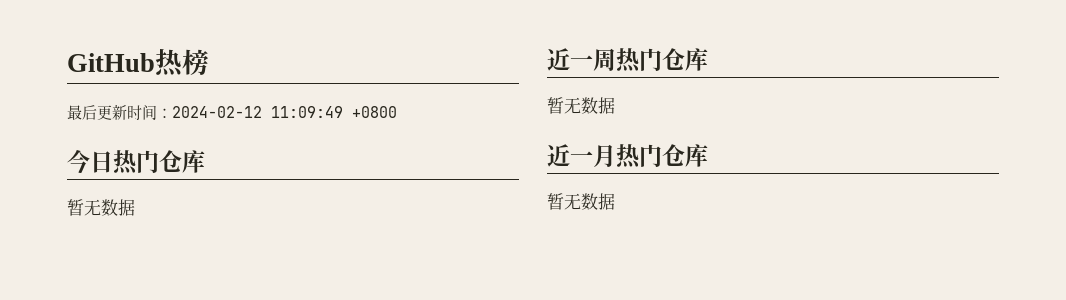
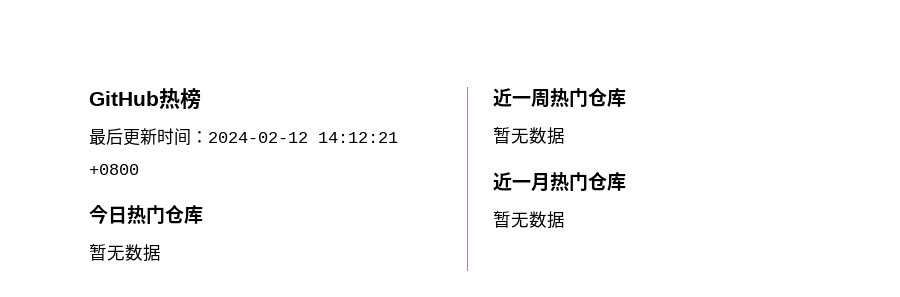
- 最后更新时间：2024-02-12 11:09:49 +0800
+ 最后更新时间：2024-02-12 14:12:21 +0800

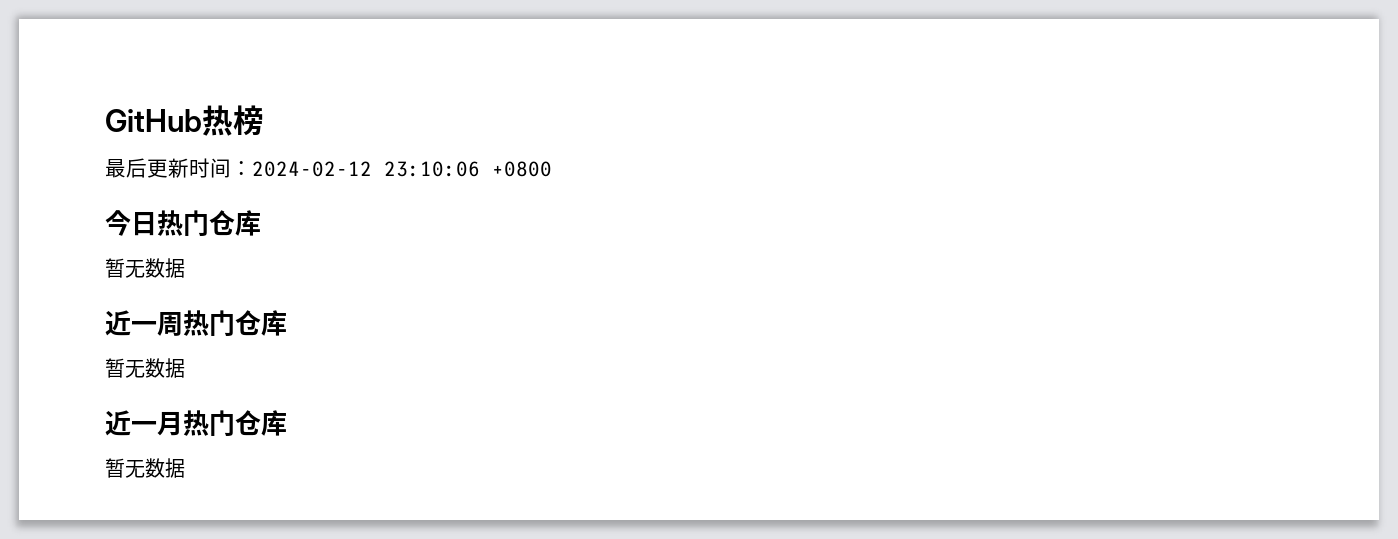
- 最后更新时间：2024-02-12 14:12:21 +0800
+ 最后更新时间：2024-02-12 23:10:06 +0800

